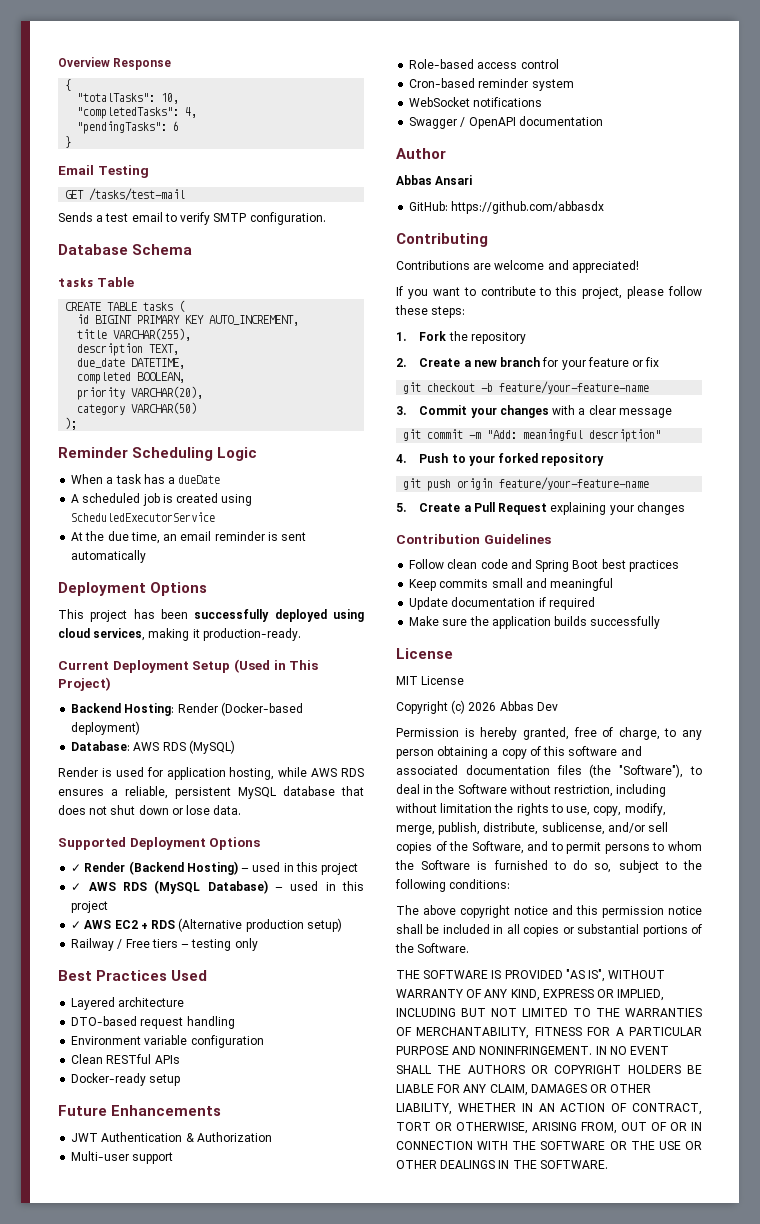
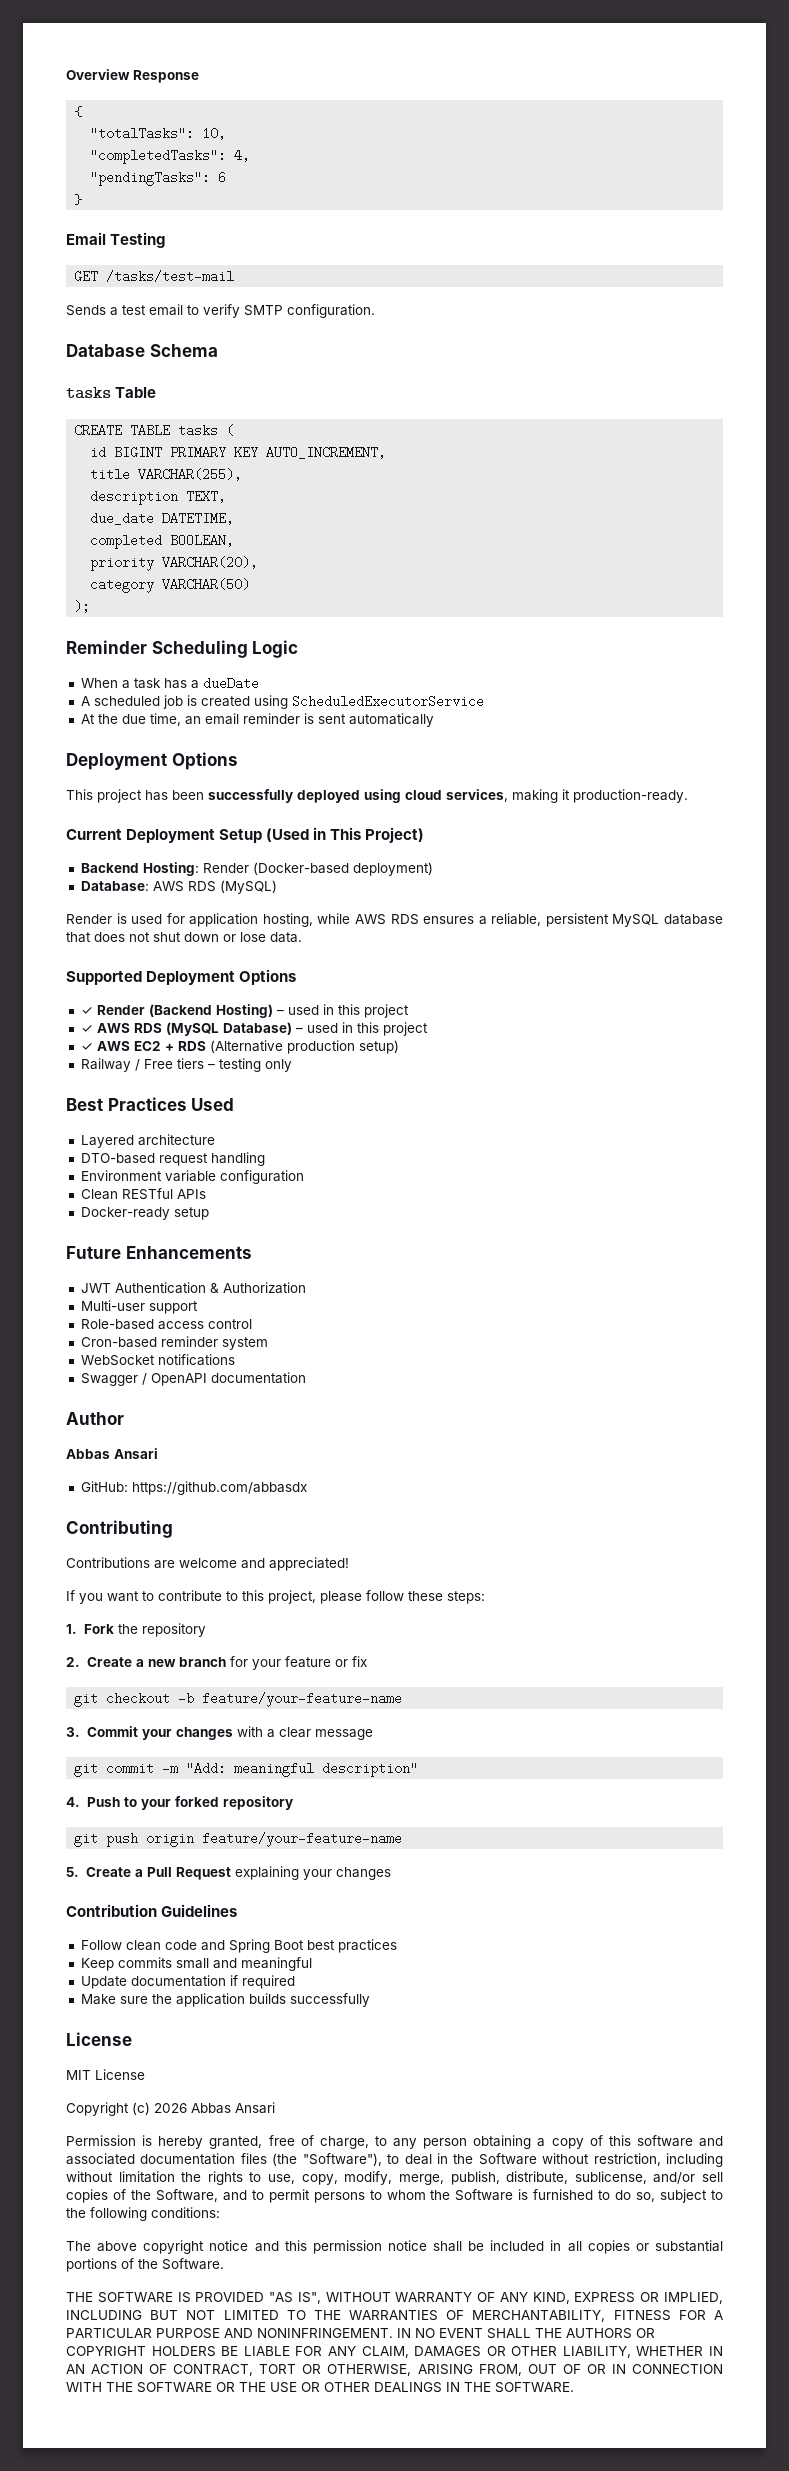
- Copyright (c) 2026 Abbas Dev
+ Copyright (c) 2026 Abbas Ansari

